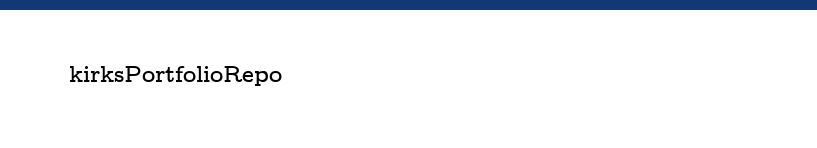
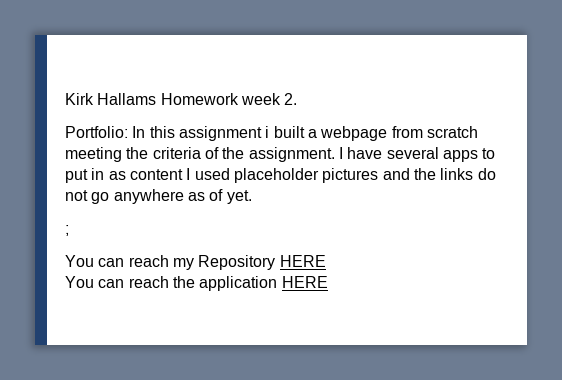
- kirksPortfolioRepo
+ Kirk Hallams Homework week 2.
+ Portfolio: In this assignment i built a webpage from scratch meeting the criteria of the assignment. I have several apps to put in as content I used placeholder pictures and the links do not go anywhere as of yet.
+ ;
+ You can reach my Repository HERE
+ You can reach the application HERE

